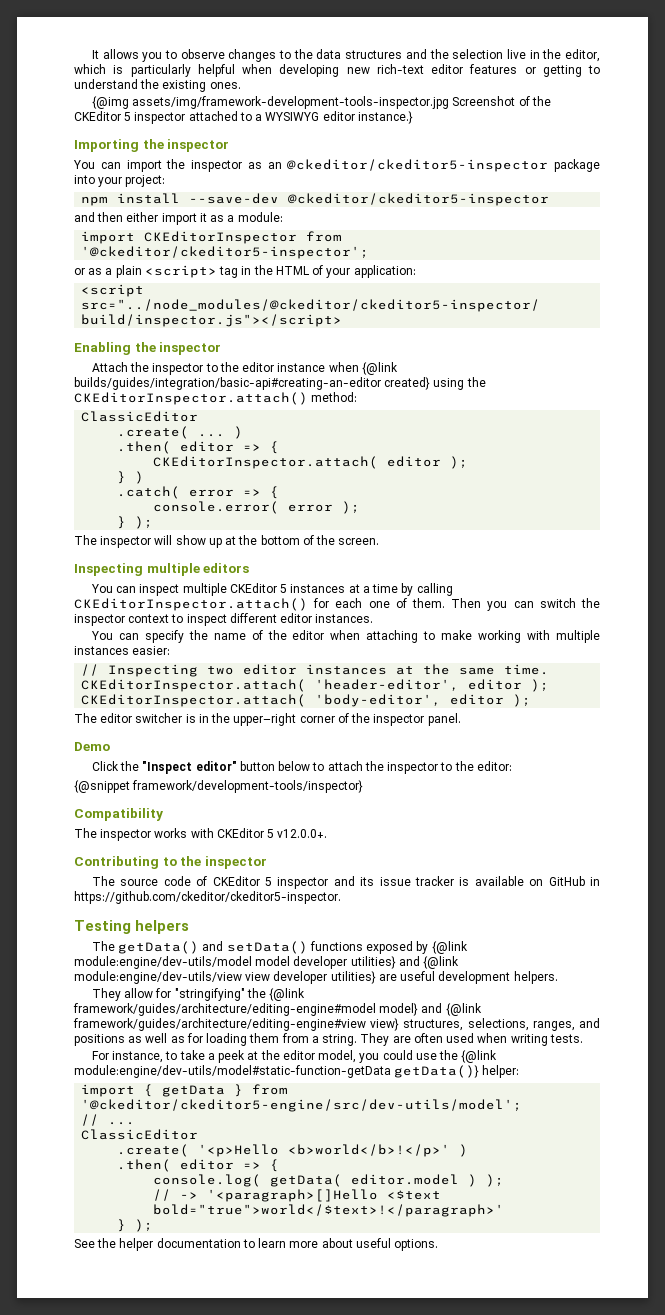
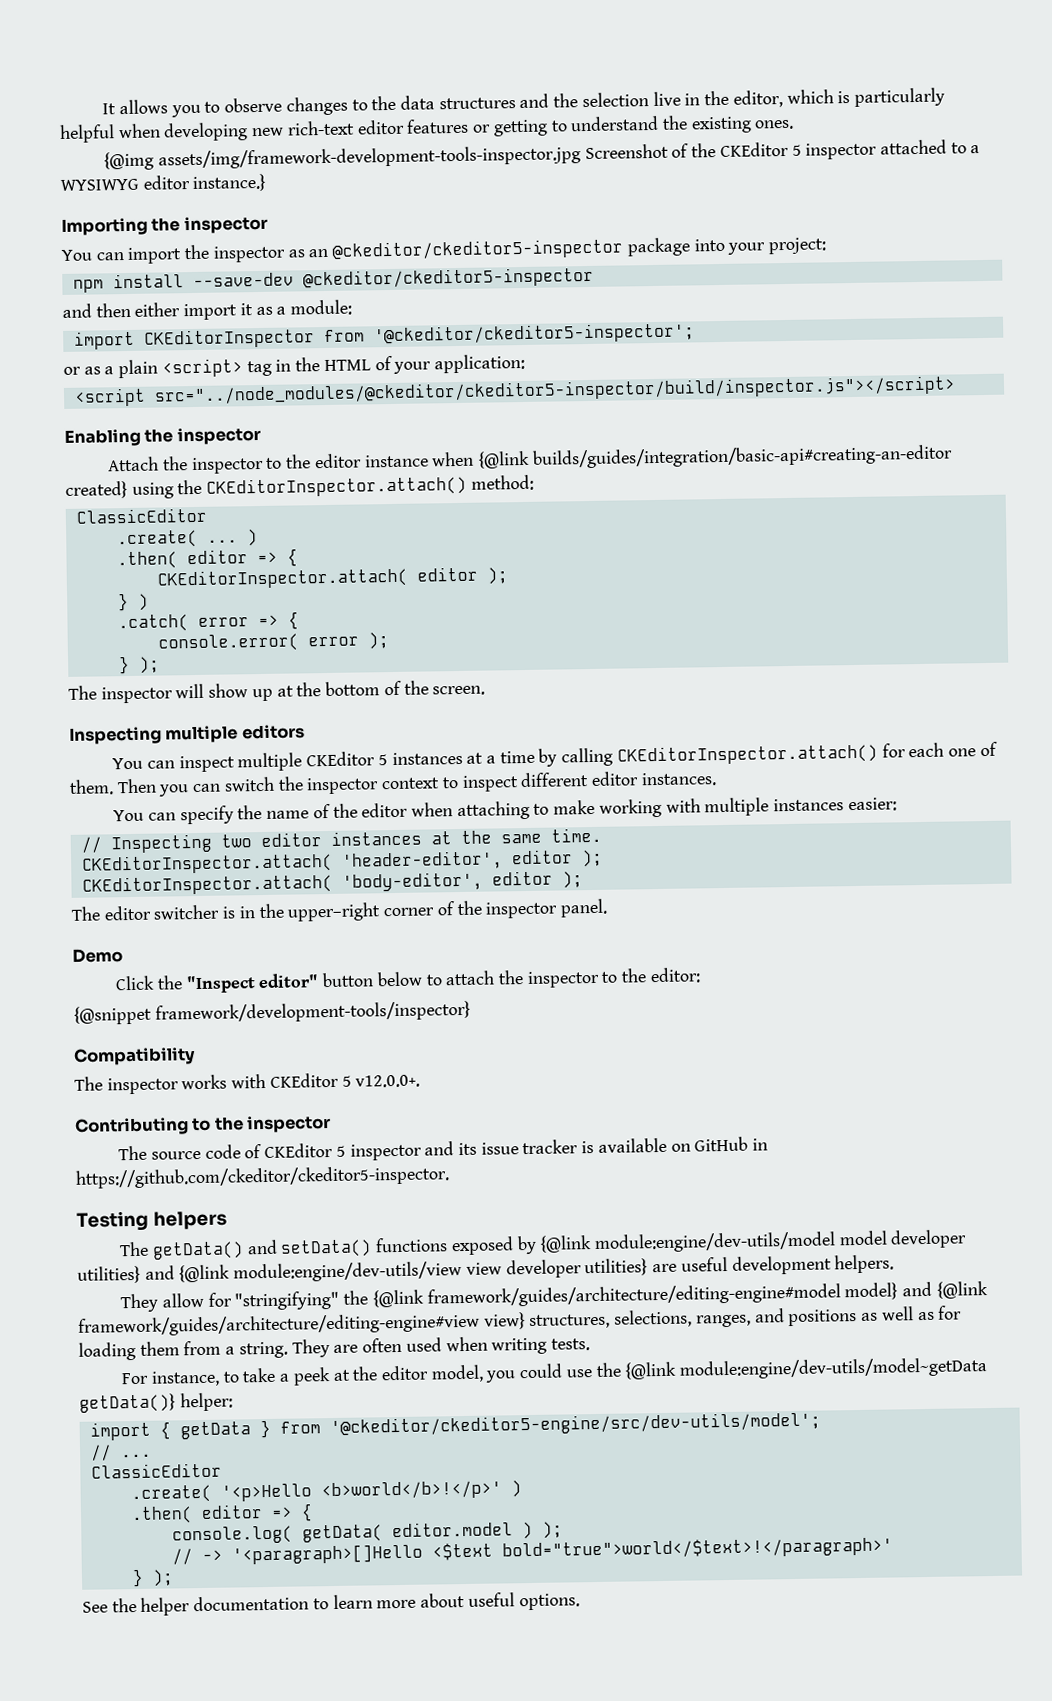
- For instance, to take a peek at the editor model, you could use the {@link module:engine/dev-utils/model#static-function-getData getData()} helper:
+ For instance, to take a peek at the editor model, you could use the {@link module:engine/dev-utils/model~getData getData()} helper:

